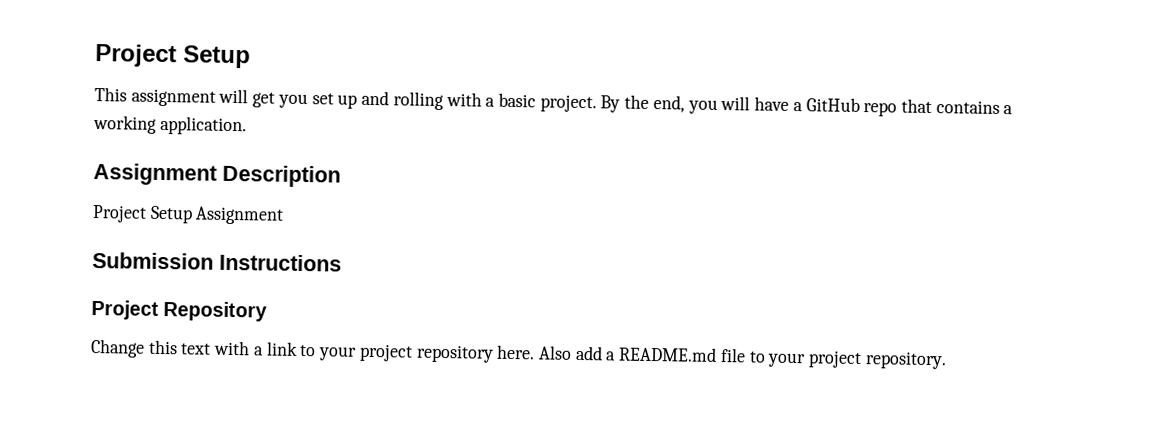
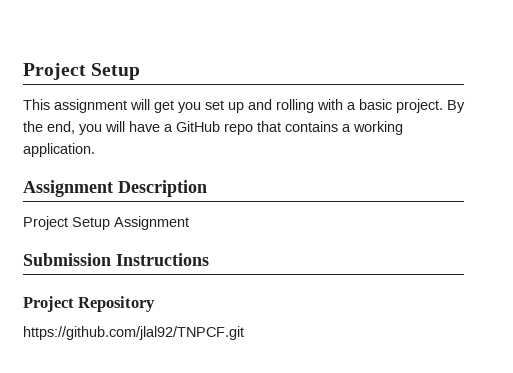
- Change this text with a link to your project repository here. Also add a README.md file to your project repository.
+ https://github.com/jlal92/TNPCF.git

